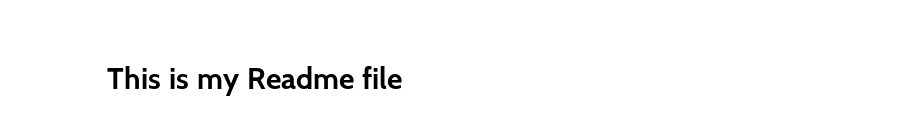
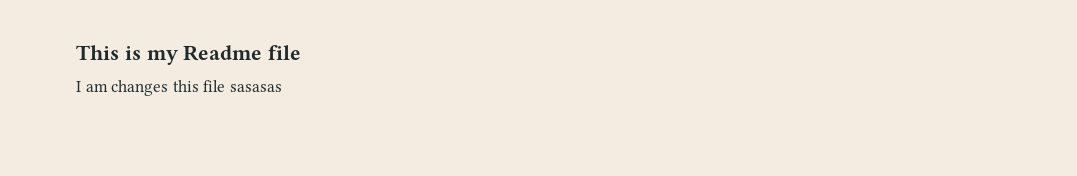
+ I am changes this file sasasas

